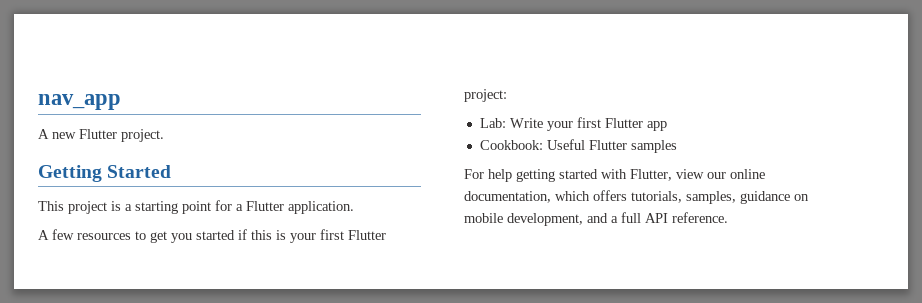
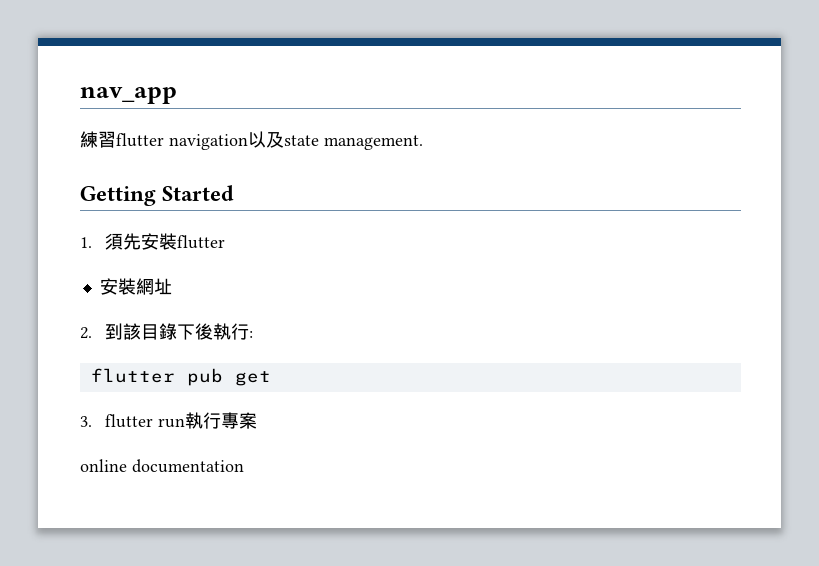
- A new Flutter project.
+ 練習flutter navigation以及state management.
  Getting Started
- This project is a starting point for a Flutter application.
- A few resources to get you started if this is your first Flutter project:
- Lab: Write your first Flutter app
- Cookbook: Useful Flutter samples
- For help getting started with Flutter, view our online documentation, which offers tutorials, samples, guidance on mobile development, and a full API reference.
+ 1.須先安裝flutter
+ 安裝網址
+ 2.到該目錄下後執行:
+ flutter pub get
+ 3. flutter run執行專案
+ online documentation

